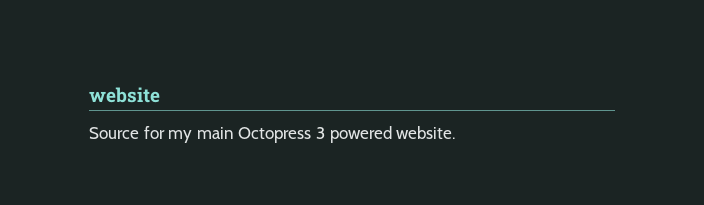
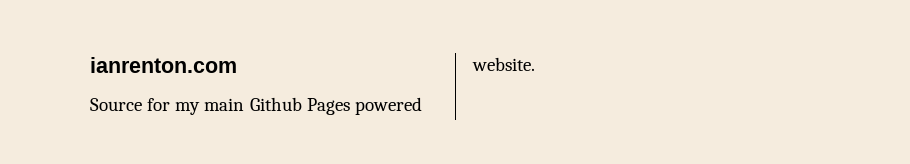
- website
+ ianrenton.com
- Source for my main Octopress 3 powered website.
+ Source for my main Github Pages powered website.

